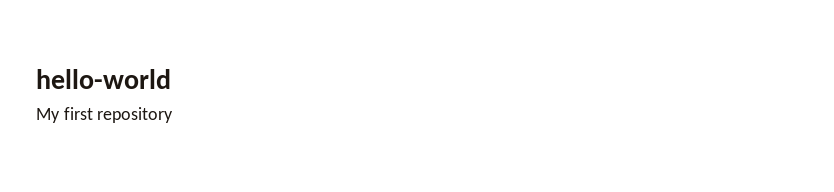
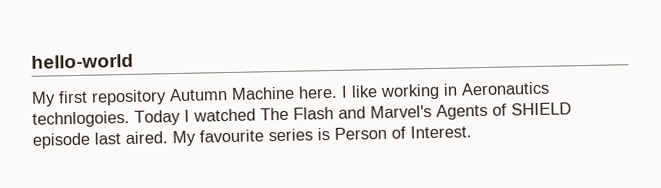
- My first repository
+ My first repository Autumn Machine here. I like working in Aeronautics technlogoies. Today I watched The Flash and Marvel's Agents of SHIELD episode last aired. My favourite series is Person of Interest.

